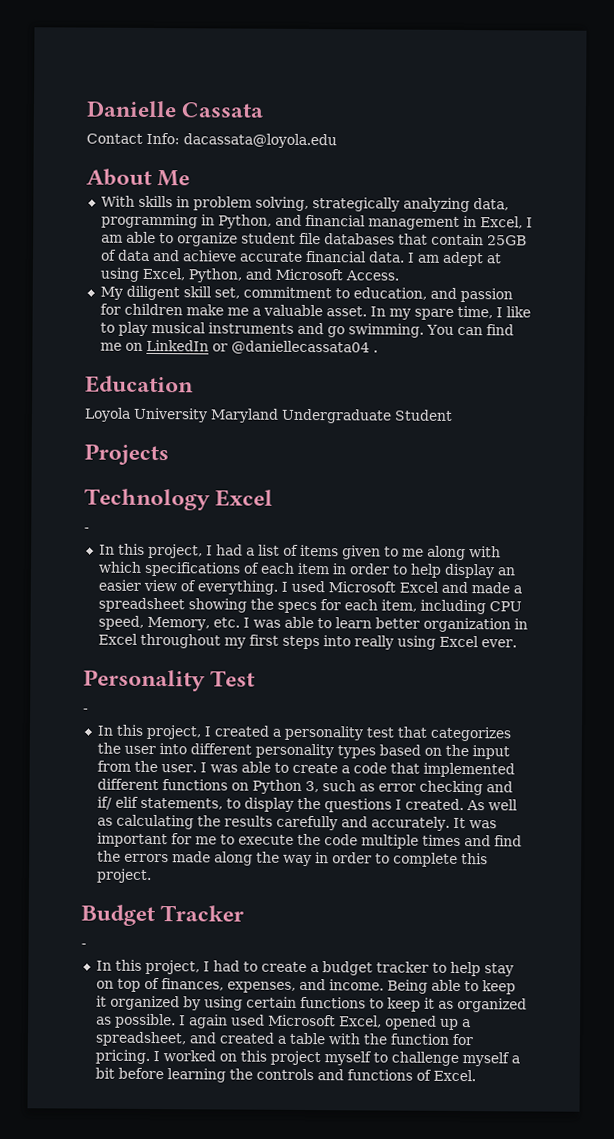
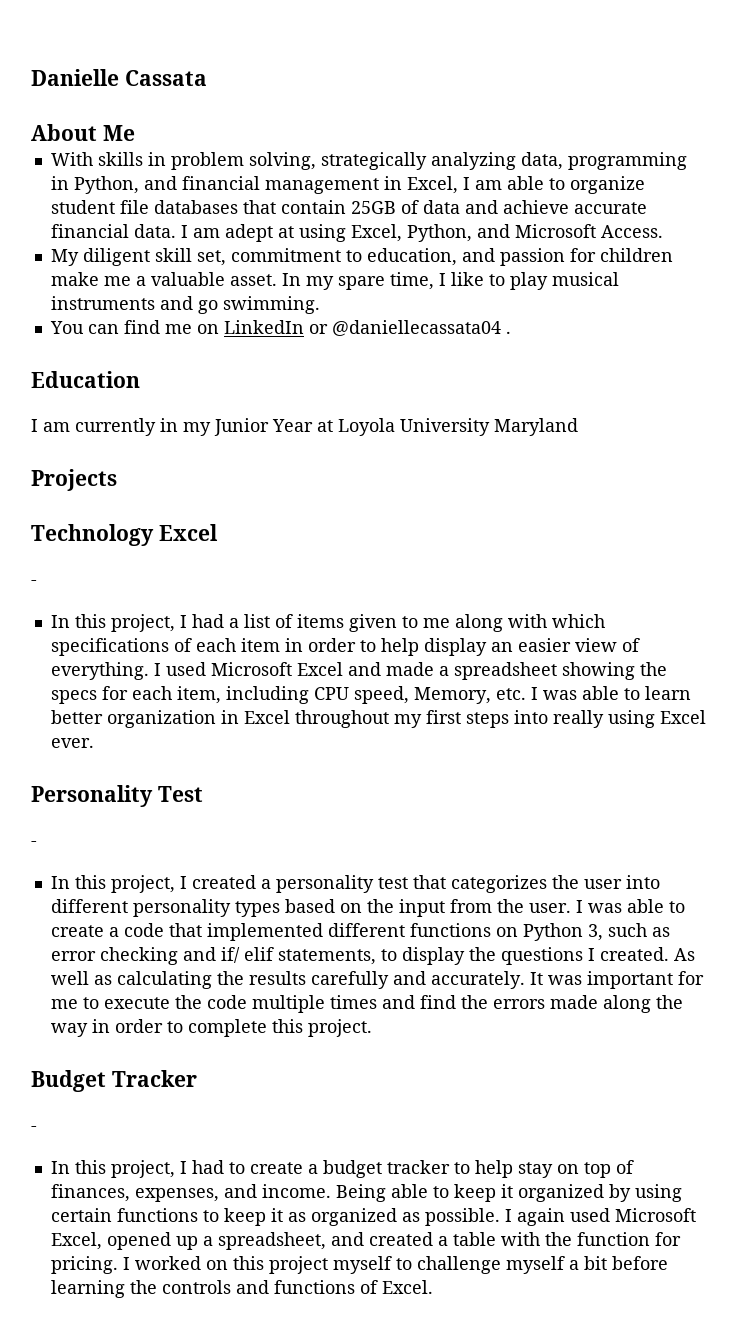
- Contact Info: dacassata@loyola.edu
- In my spare time, I like to play musical instruments and go swimming. You can find me on LinkedIn or @daniellecassata04 .
+ In my spare time, I like to play musical instruments and go swimming.
+ You can find me on LinkedIn or @daniellecassata04 .
- Loyola University Maryland Undergraduate Student
+ I am currently in my Junior Year at Loyola University Maryland

